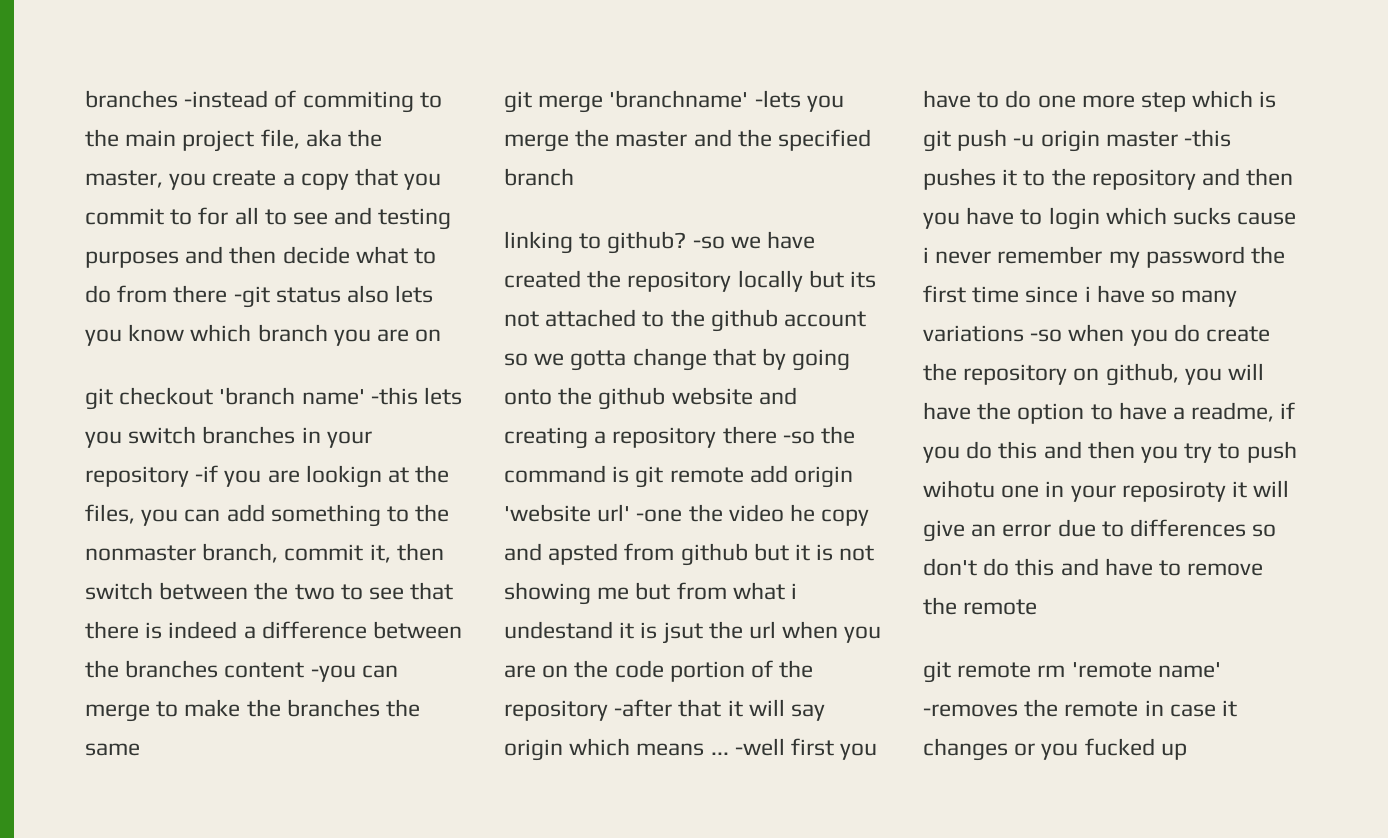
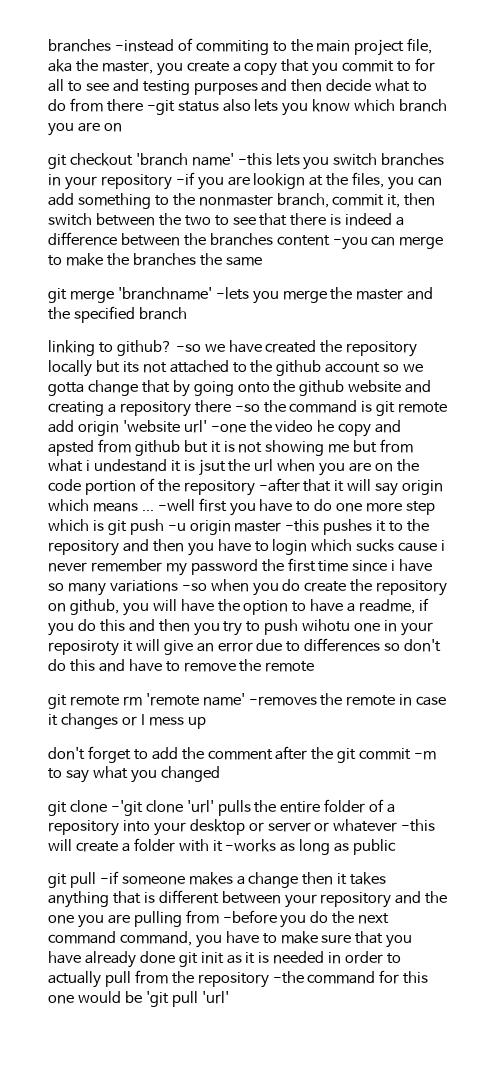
- git remote rm 'remote name' -removes the remote in case it changes or you fucked up
+ git remote rm 'remote name' -removes the remote in case it changes or I mess up
+ don't forget to add the comment after the git commit -m to say what you changed
+ git clone -'git clone 'url' pulls the entire folder of a repository into your desktop or server or whatever -this will create a folder with it -works as long as public
+ git pull -if someone makes a change then it takes anything that is different between your repository and the one you are pulling from -before you do the next command command, you have to make sure that you have already done git init as it is needed in order to actually pull from the repository -the command for this one would be 'git pull 'url'

